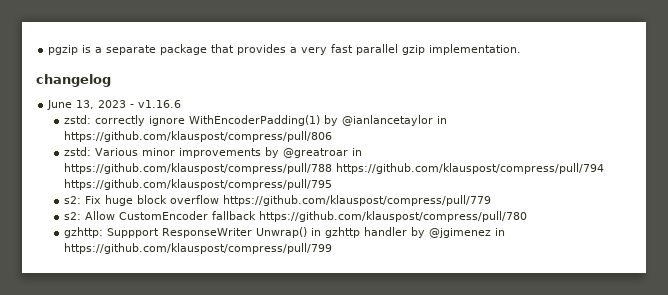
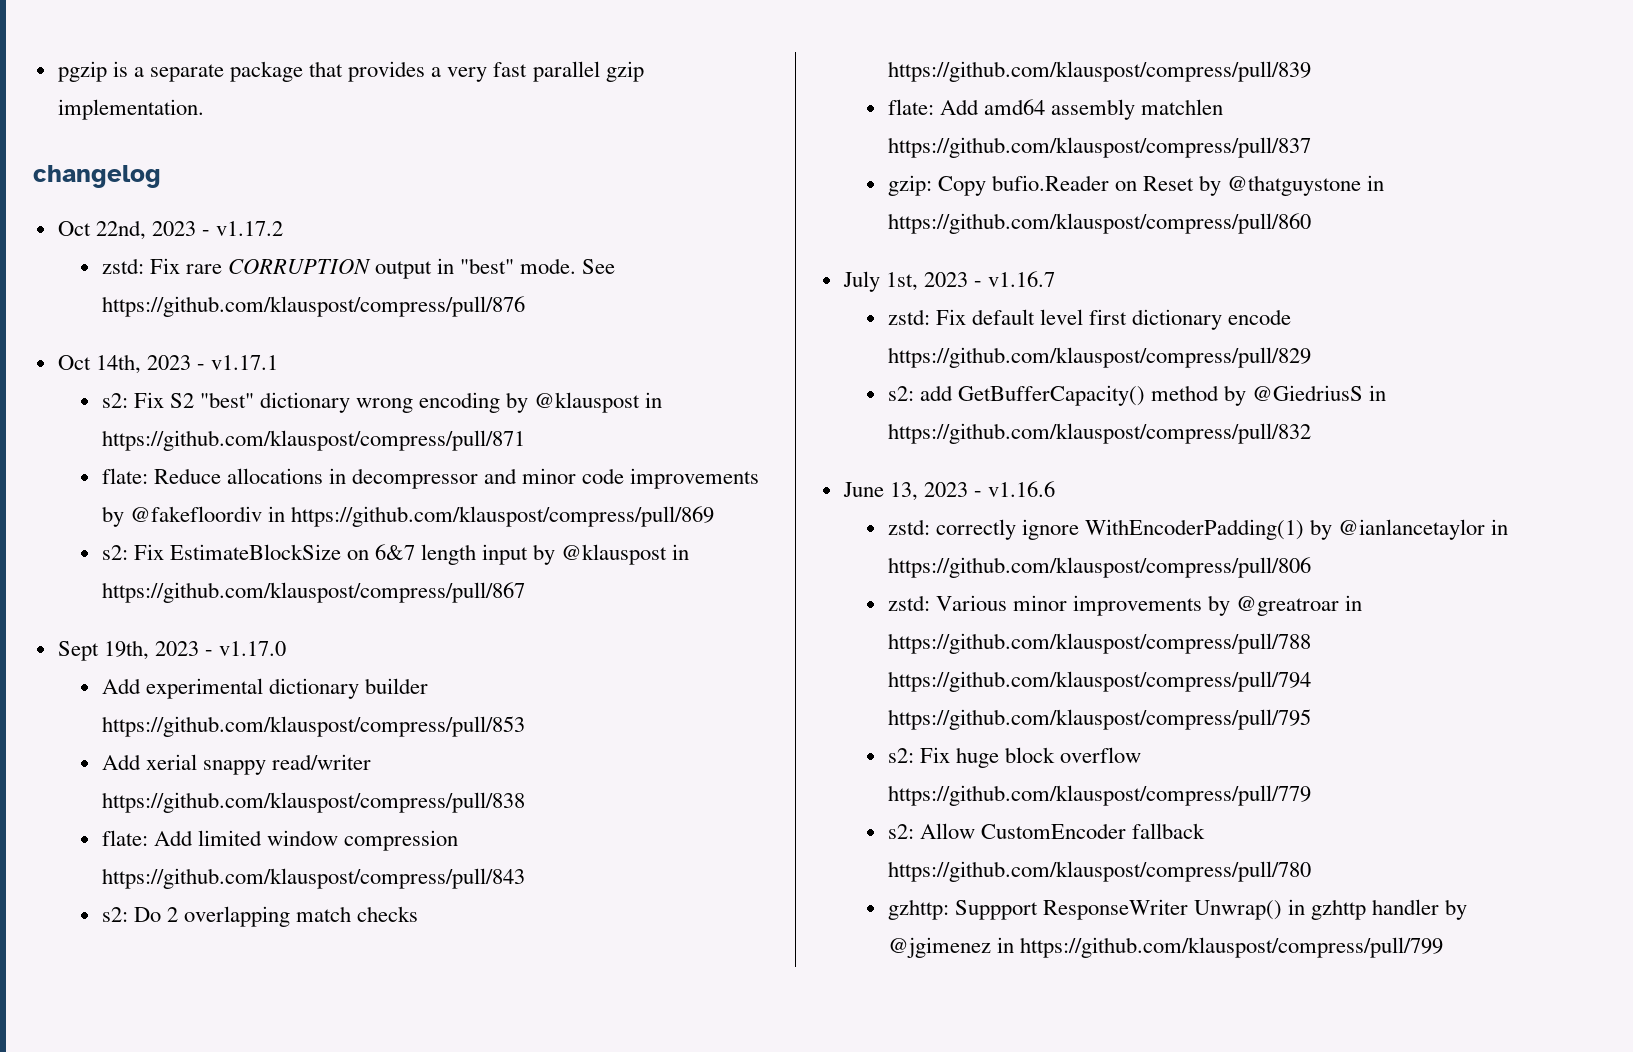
+ Oct 22nd, 2023 - v1.17.2
+ zstd: Fix rare CORRUPTION output in "best" mode. See https://github.com/klauspost/compress/pull/876
+ Oct 14th, 2023 - v1.17.1
+ s2: Fix S2 "best" dictionary wrong encoding by @klauspost in https://github.com/klauspost/compress/pull/871
+ flate: Reduce allocations in decompressor and minor code improvements by @fakefloordiv in https://github.com/klauspost/compress/pull/869
+ s2: Fix EstimateBlockSize on 6&7 length input by @klauspost in https://github.com/klauspost/compress/pull/867
+ Sept 19th, 2023 - v1.17.0
+ Add experimental dictionary builder https://github.com/klauspost/compress/pull/853
+ Add xerial snappy read/writer https://github.com/klauspost/compress/pull/838
+ flate: Add limited window compression https://github.com/klauspost/compress/pull/843
+ s2: Do 2 overlapping match checks https://github.com/klauspost/compress/pull/839
+ flate: Add amd64 assembly matchlen https://github.com/klauspost/compress/pull/837
+ gzip: Copy bufio.Reader on Reset by @thatguystone in https://github.com/klauspost/compress/pull/860
+ July 1st, 2023 - v1.16.7
+ zstd: Fix default level first dictionary encode https://github.com/klauspost/compress/pull/829
+ s2: add GetBufferCapacity() method by @GiedriusS in https://github.com/klauspost/compress/pull/832

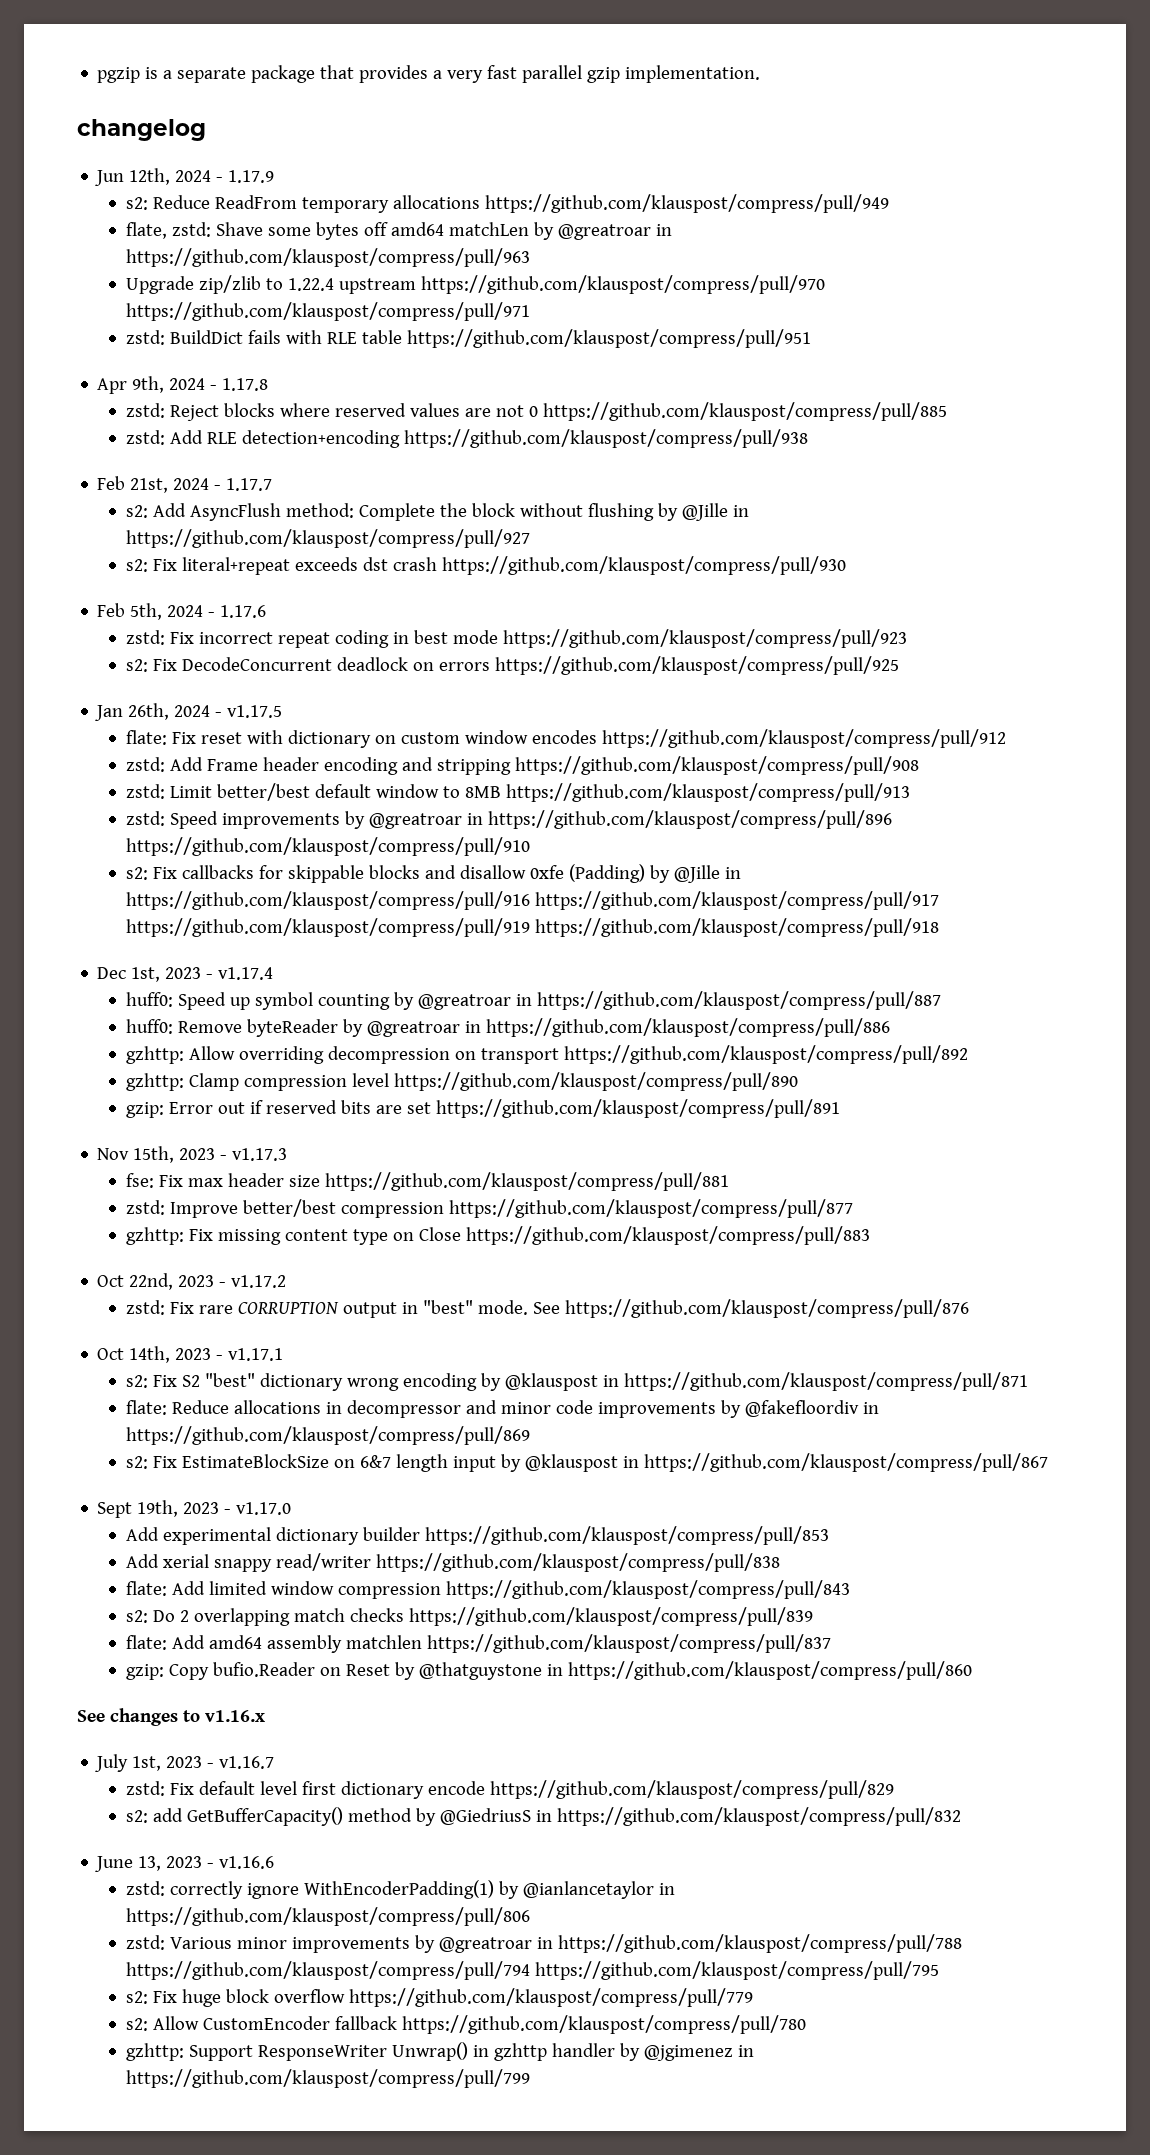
+ Jun 12th, 2024 - 1.17.9
+ s2: Reduce ReadFrom temporary allocations https://github.com/klauspost/compress/pull/949
+ flate, zstd: Shave some bytes off amd64 matchLen by @greatroar in https://github.com/klauspost/compress/pull/963
+ Upgrade zip/zlib to 1.22.4 upstream https://github.com/klauspost/compress/pull/970 https://github.com/klauspost/compress/pull/971
+ zstd: BuildDict fails with RLE table https://github.com/klauspost/compress/pull/951
+ Apr 9th, 2024 - 1.17.8
+ zstd: Reject blocks where reserved values are not 0 https://github.com/klauspost/compress/pull/885
+ zstd: Add RLE detection+encoding https://github.com/klauspost/compress/pull/938
+ Feb 21st, 2024 - 1.17.7
+ s2: Add AsyncFlush method: Complete the block without flushing by @Jille in https://github.com/klauspost/compress/pull/927
+ s2: Fix literal+repeat exceeds dst crash https://github.com/klauspost/compress/pull/930
+ Feb 5th, 2024 - 1.17.6
+ zstd: Fix incorrect repeat coding in best mode https://github.com/klauspost/compress/pull/923
+ s2: Fix DecodeConcurrent deadlock on errors https://github.com/klauspost/compress/pull/925
+ Jan 26th, 2024 - v1.17.5
+ flate: Fix reset with dictionary on custom window encodes https://github.com/klauspost/compress/pull/912
+ zstd: Add Frame header encoding and stripping https://github.com/klauspost/compress/pull/908
+ zstd: Limit better/best default window to 8MB https://github.com/klauspost/compress/pull/913
+ zstd: Speed improvements by @greatroar in https://github.com/klauspost/compress/pull/896 https://github.com/klauspost/compress/pull/910
+ s2: Fix callbacks for skippable blocks and disallow 0xfe (Padding) by @Jille in https://github.com/klauspost/compress/pull/916 https://github.com/klauspost/compress/pull/917 https://github.com/klauspost/compress/pull/919 https://github.com/klauspost/compress/pull/918
+ Dec 1st, 2023 - v1.17.4
+ huff0: Speed up symbol counting by @greatroar in https://github.com/klauspost/compress/pull/887
+ huff0: Remove byteReader by @greatroar in https://github.com/klauspost/compress/pull/886
+ gzhttp: Allow overriding decompression on transport https://github.com/klauspost/compress/pull/892
+ gzhttp: Clamp compression level https://github.com/klauspost/compress/pull/890
+ gzip: Error out if reserved bits are set https://github.com/klauspost/compress/pull/891
+ Nov 15th, 2023 - v1.17.3
+ fse: Fix max header size https://github.com/klauspost/compress/pull/881
+ zstd: Improve better/best compression https://github.com/klauspost/compress/pull/877
+ gzhttp: Fix missing content type on Close https://github.com/klauspost/compress/pull/883
+ See changes to v1.16.x
- gzhttp: Suppport ResponseWriter Unwrap() in gzhttp handler by @jgimenez in https://github.com/klauspost/compress/pull/799
+ gzhttp: Support ResponseWriter Unwrap() in gzhttp handler by @jgimenez in https://github.com/klauspost/compress/pull/799

